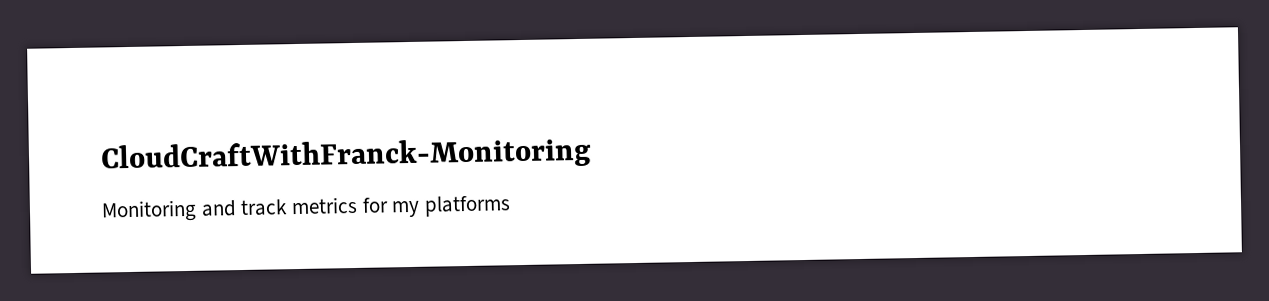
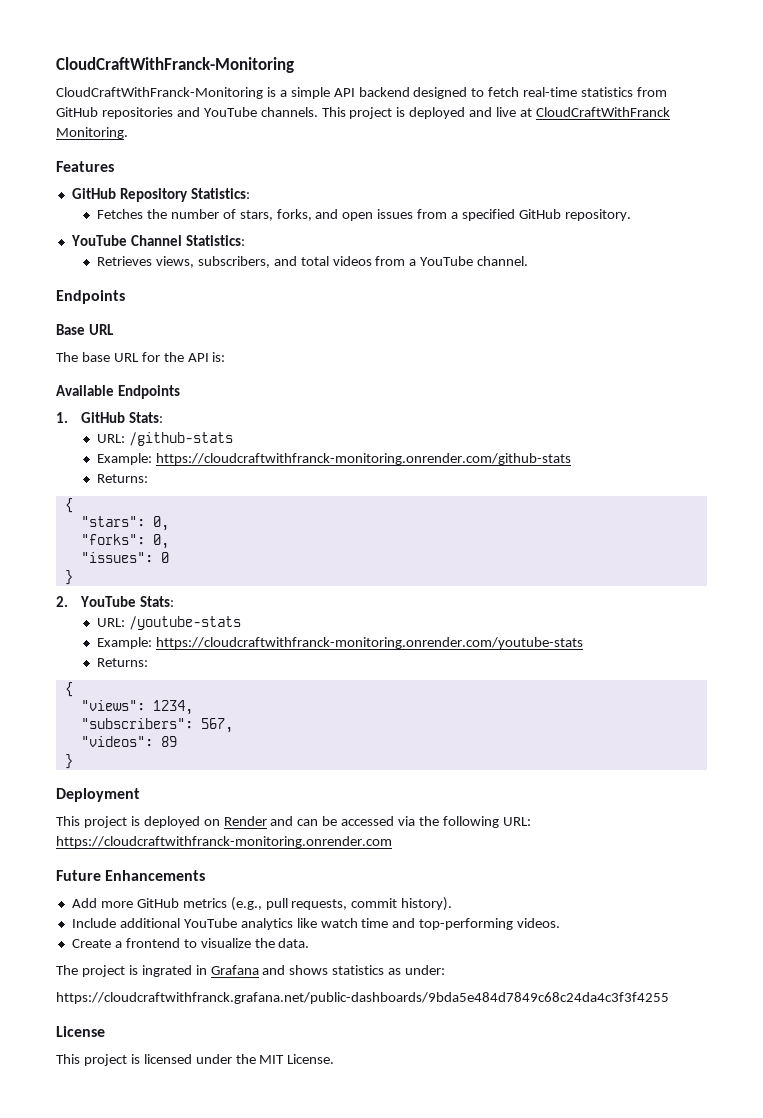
- Monitoring and track metrics for my platforms
+ CloudCraftWithFranck-Monitoring is a simple API backend designed to fetch real-time statistics from GitHub repositories and YouTube channels. This project is deployed and live at CloudCraftWithFranck Monitoring.
+ Features
+ GitHub Repository Statistics:
+ Fetches the number of stars, forks, and open issues from a specified GitHub repository.
+ YouTube Channel Statistics:
+ Retrieves views, subscribers, and total videos from a YouTube channel.
+ Endpoints
+ Base URL
+ The base URL for the API is:
+ Available Endpoints
+ 1. GitHub Stats:
+ URL: /github-stats
+ Example: https://cloudcraftwithfranck-monitoring.onrender.com/github-stats
+ Returns:
+ {
+ "stars": 0,
+ "forks": 0,
+ "issues": 0
+ }
+ 2. YouTube Stats:
+ URL: /youtube-stats
+ Example: https://cloudcraftwithfranck-monitoring.onrender.com/youtube-stats
+ Returns:
+ {
+ "views": 1234,
+ "subscribers": 567,
+ "videos": 89
+ }
+ Deployment
+ This project is deployed on Render and can be accessed via the following URL: https://cloudcraftwithfranck-monitoring.onrender.com
+ Future Enhancements
+ Add more GitHub metrics (e.g., pull requests, commit history).
+ Include additional YouTube analytics like watch time and top-performing videos.
+ Create a frontend to visualize the data.
+ The project is ingrated in Grafana and shows statistics as under:
+ https://cloudcraftwithfranck.grafana.net/public-dashboards/9bda5e484d7849c68c24da4c3f3f4255
+ License
+ This project is licensed under the MIT License.

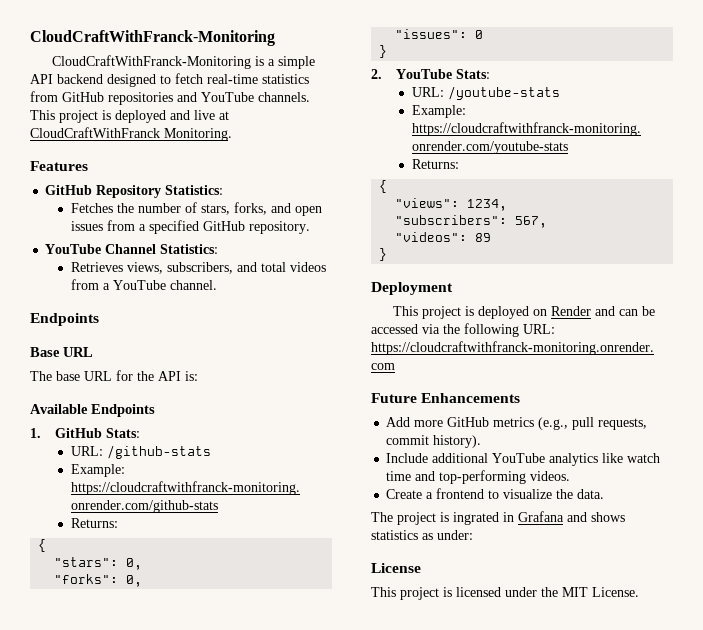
- https://cloudcraftwithfranck.grafana.net/public-dashboards/9bda5e484d7849c68c24da4c3f3f4255

